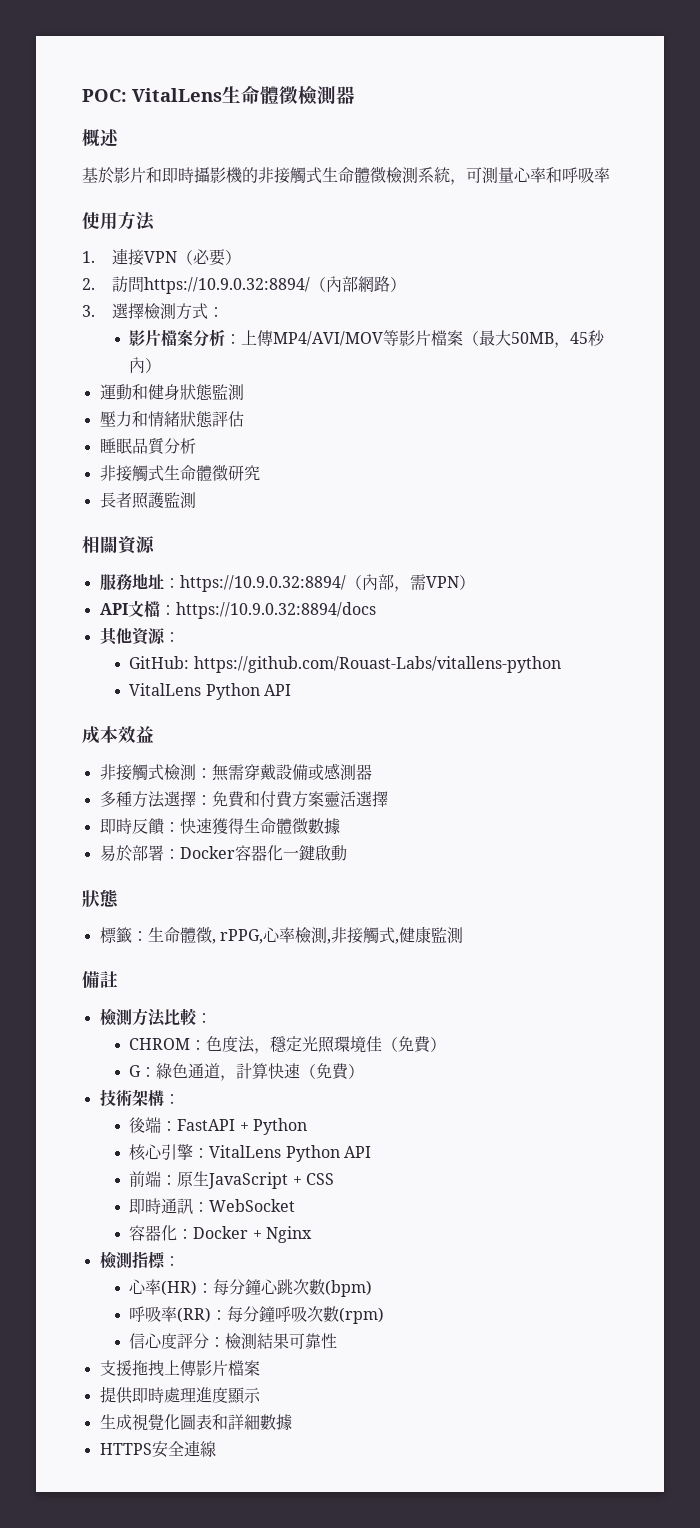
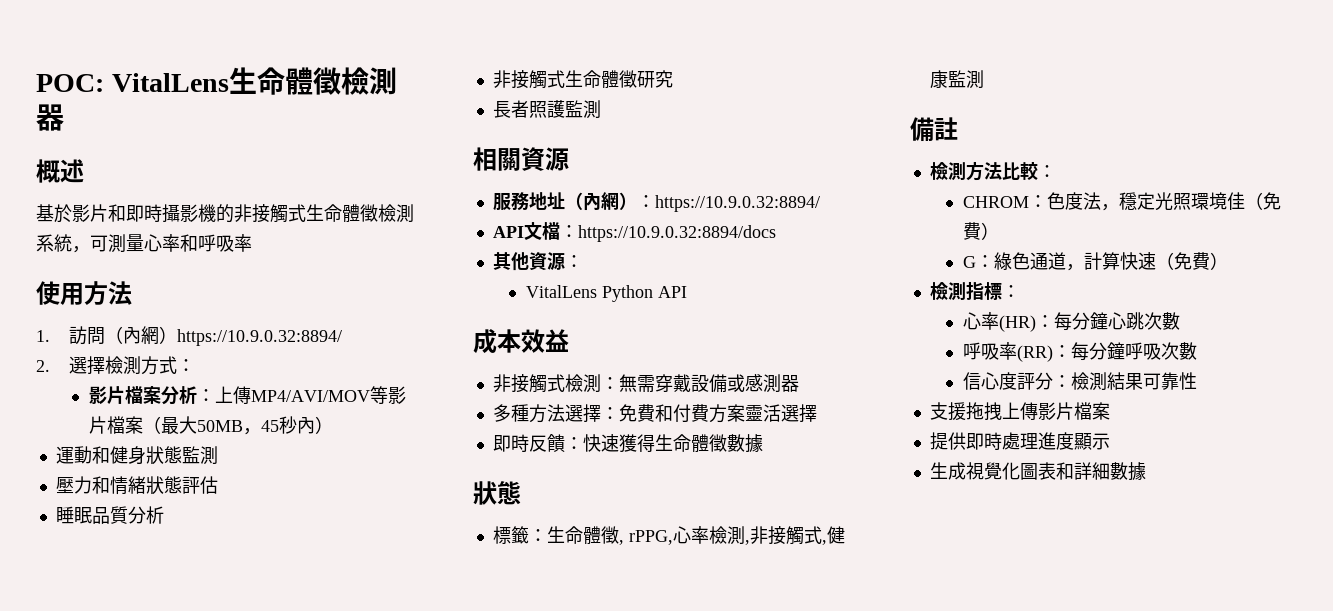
- 1.連接VPN（必要）
- 2.訪問https://10.9.0.32:8894/（內部網路）
- 3.選擇檢測方式：
+ 1.訪問（內網）https://10.9.0.32:8894/
+ 2.選擇檢測方式：
- 服務地址：https://10.9.0.32:8894/（內部，需VPN）
+ 服務地址（內網）：https://10.9.0.32:8894/
- GitHub: https://github.com/Rouast-Labs/vitallens-python
- 易於部署：Docker容器化一鍵啟動
- 技術架構：
- 後端：FastAPI + Python
- 核心引擎：VitalLens Python API
- 前端：原生JavaScript + CSS
- 即時通訊：WebSocket
- 容器化：Docker + Nginx
- 心率(HR)：每分鐘心跳次數(bpm)
+ 心率(HR)：每分鐘心跳次數
- 呼吸率(RR)：每分鐘呼吸次數(rpm)
+ 呼吸率(RR)：每分鐘呼吸次數
- HTTPS安全連線

